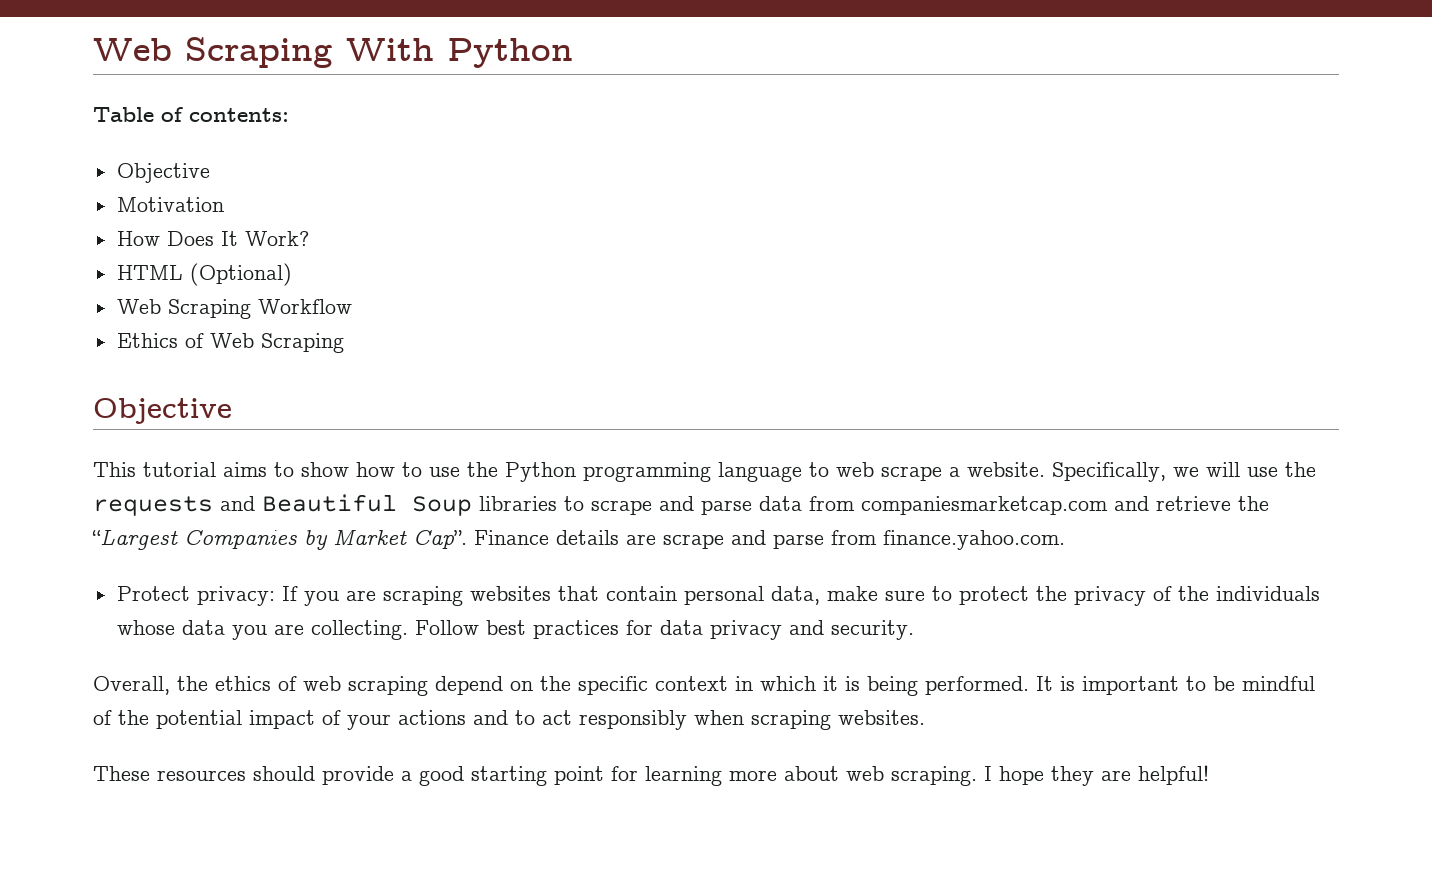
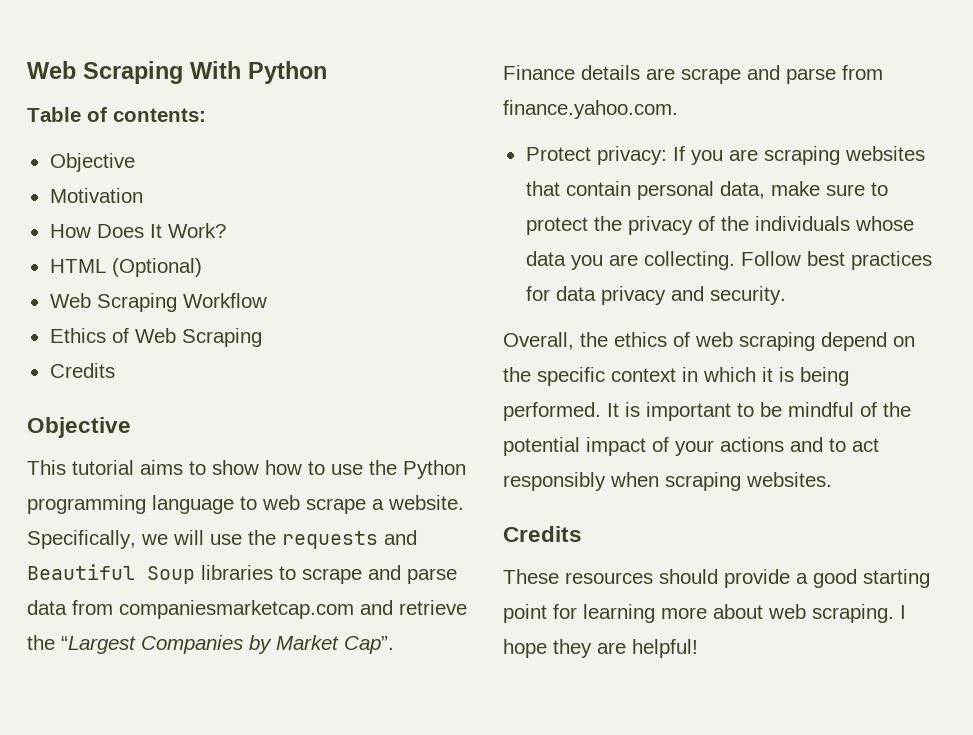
  Ethics of Web Scraping
+ Credits
  It is important to be mindful of the potential impact of your actions and to act responsibly when scraping websites.
+ Credits

